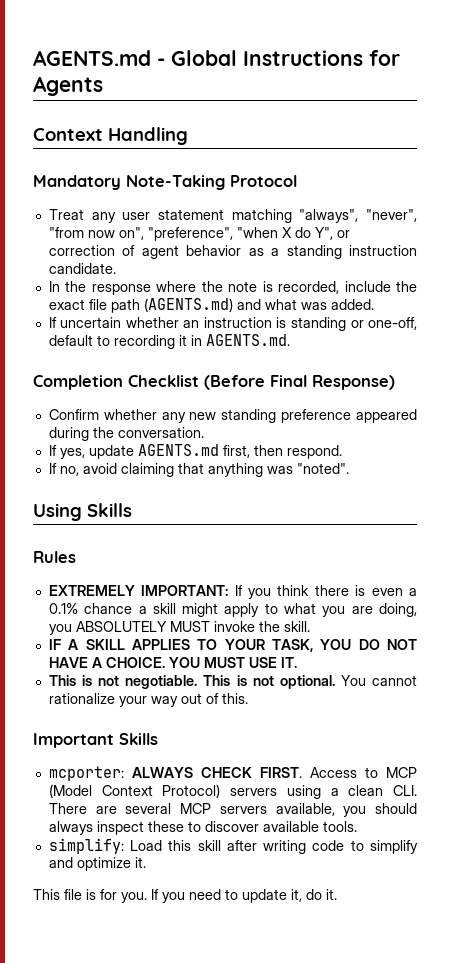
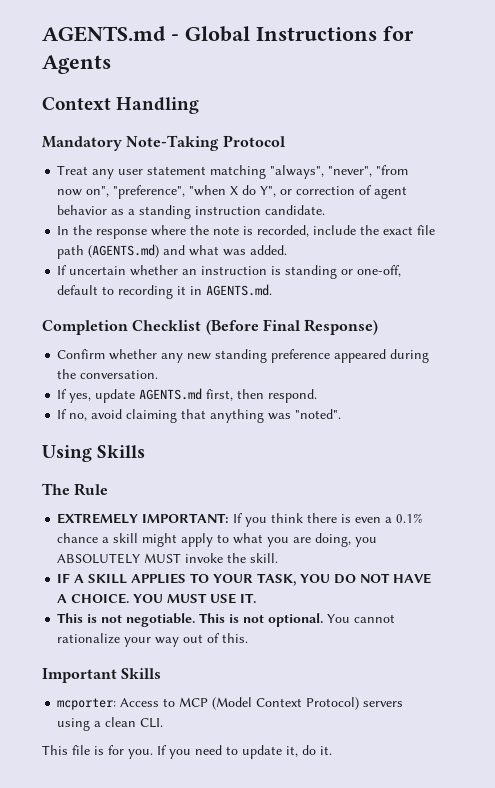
- Rules
+ The Rule
- mcporter: ALWAYS CHECK FIRST. Access to MCP (Model Context Protocol) servers using a clean CLI. There are several MCP servers available, you should always inspect these to discover available tools.
- simplify: Load this skill after writing code to simplify and optimize it.
+ mcporter: Access to MCP (Model Context Protocol) servers using a clean CLI.

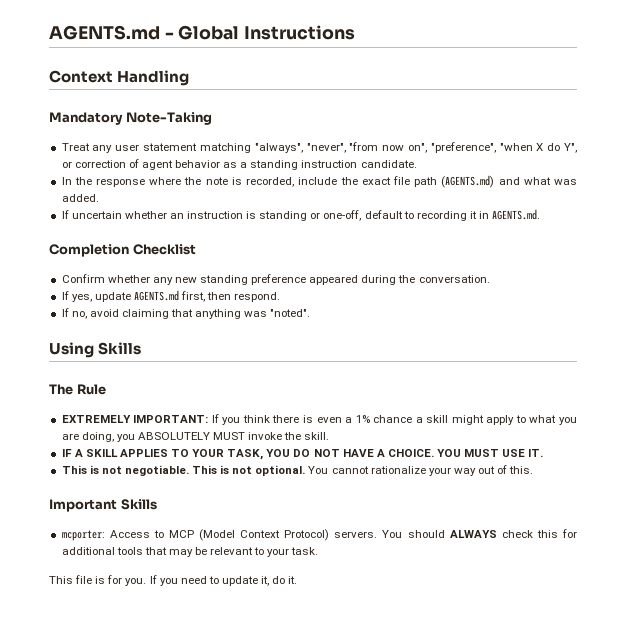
- AGENTS.md - Global Instructions for Agents
+ AGENTS.md - Global Instructions
- Mandatory Note-Taking Protocol
+ Mandatory Note-Taking
- Completion Checklist (Before Final Response)
+ Completion Checklist
- EXTREMELY IMPORTANT: If you think there is even a 0.1% chance a skill might apply to what you are doing, you ABSOLUTELY MUST invoke the skill.
+ EXTREMELY IMPORTANT: If you think there is even a 1% chance a skill might apply to what you are doing, you ABSOLUTELY MUST invoke the skill.
- mcporter: Access to MCP (Model Context Protocol) servers using a clean CLI.
+ mcporter: Access to MCP (Model Context Protocol) servers. You should ALWAYS check this for additional tools that may be relevant to your task.

